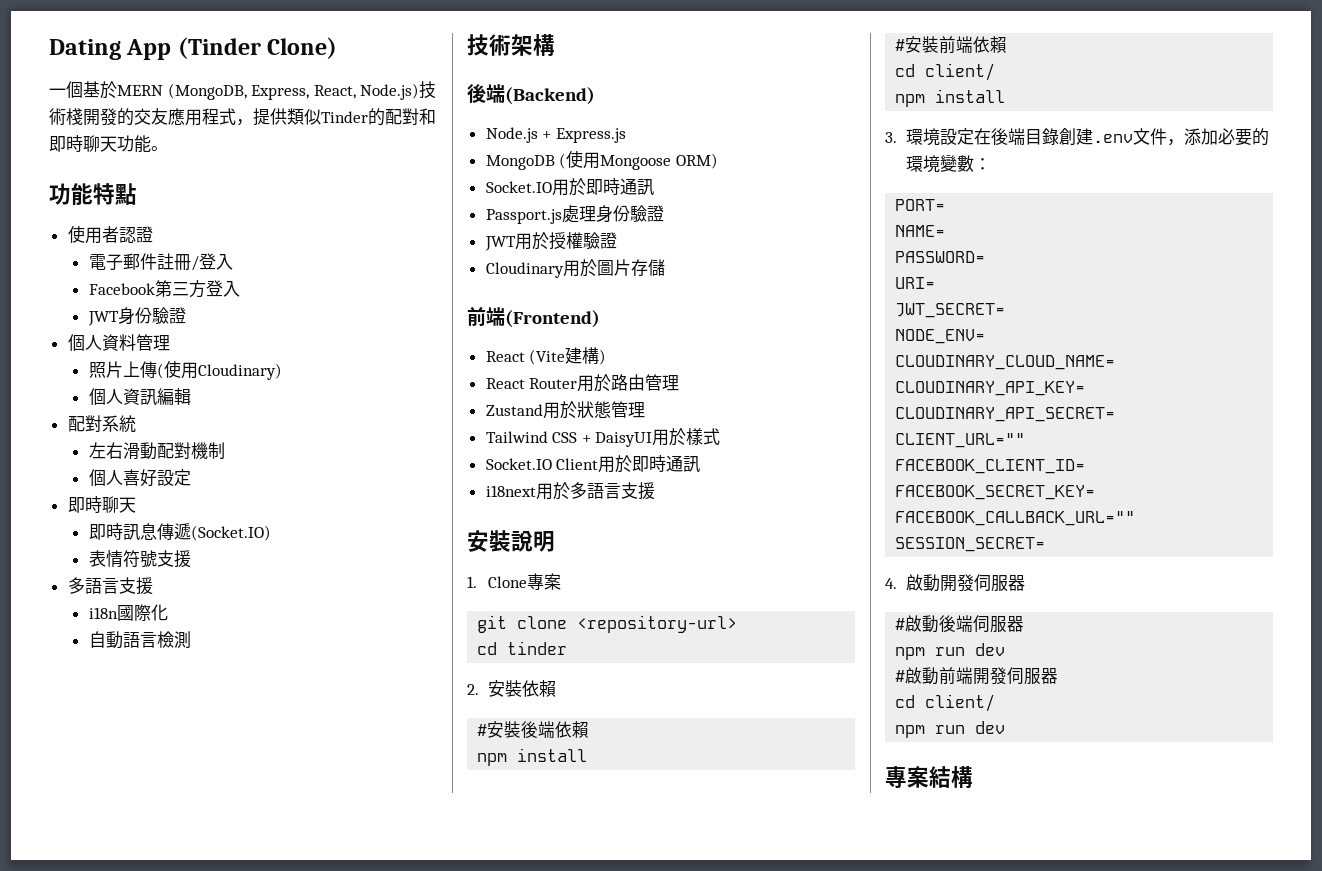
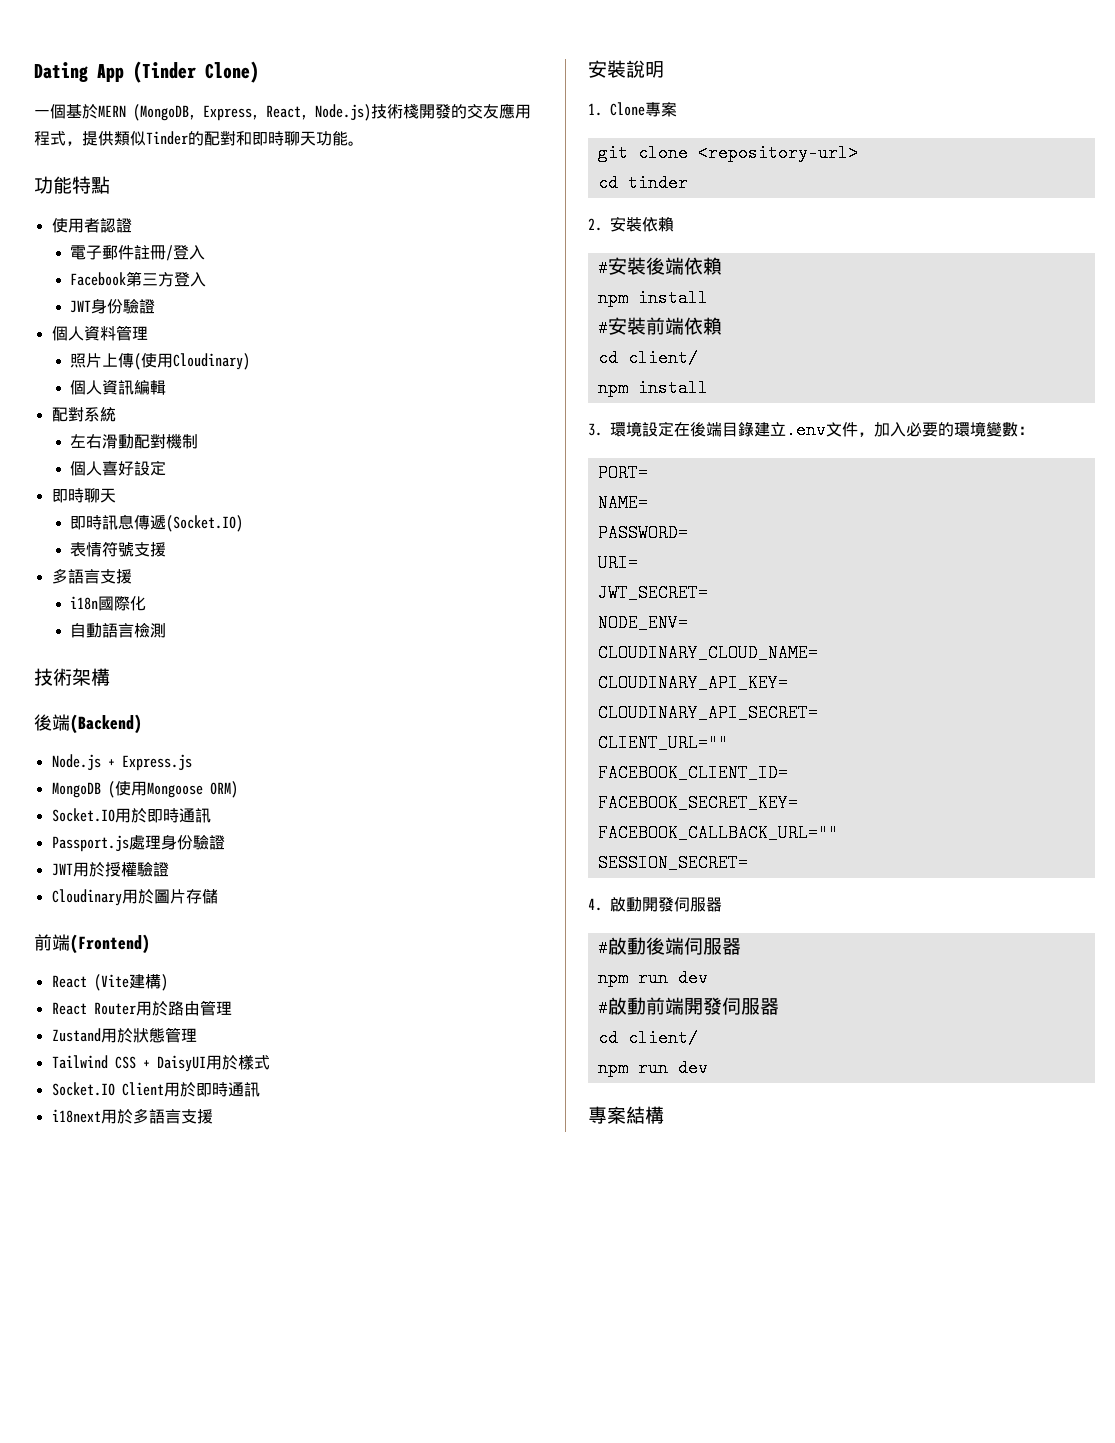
- 3.環境設定在後端目錄創建.env文件，添加必要的環境變數：
+ 3.環境設定在後端目錄建立.env文件，加入必要的環境變數：

